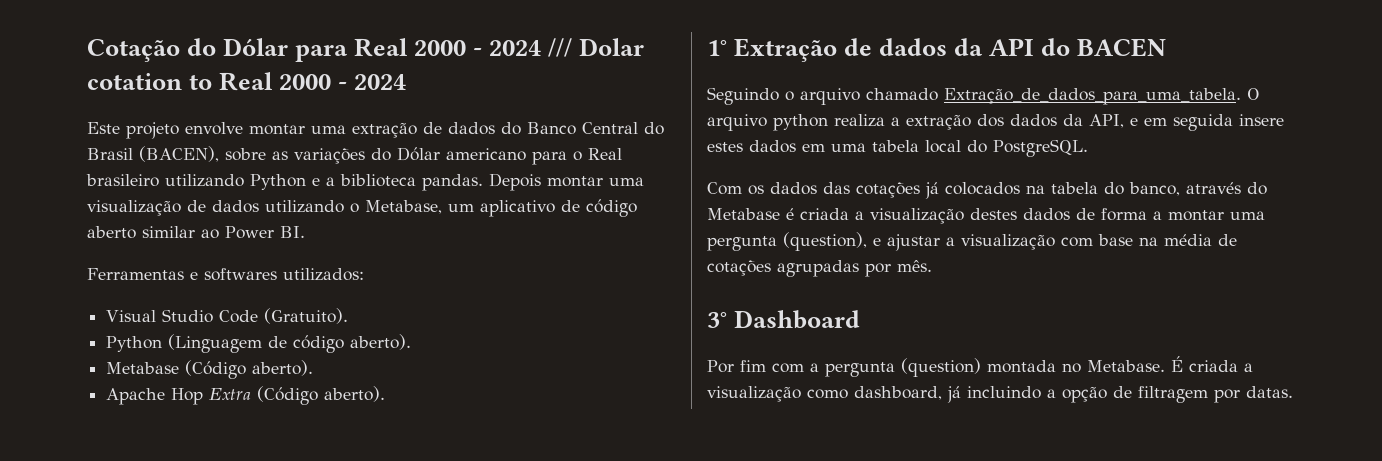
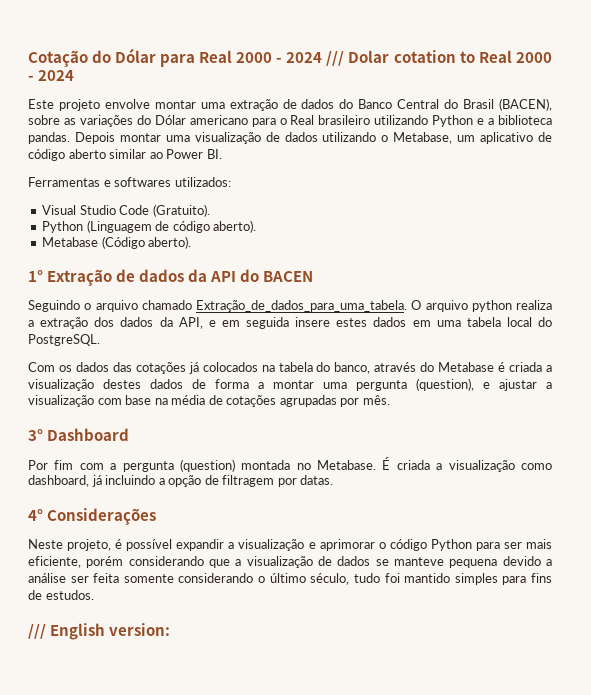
- Apache Hop Extra (Código aberto).
+ 4° Considerações
+ Neste projeto, é possível expandir a visualização e aprimorar o código Python para ser mais eficiente, porém considerando que a visualização de dados se manteve pequena devido a análise ser feita somente considerando o último século, tudo foi mantido simples para fins de estudos.
+ /// English version:

